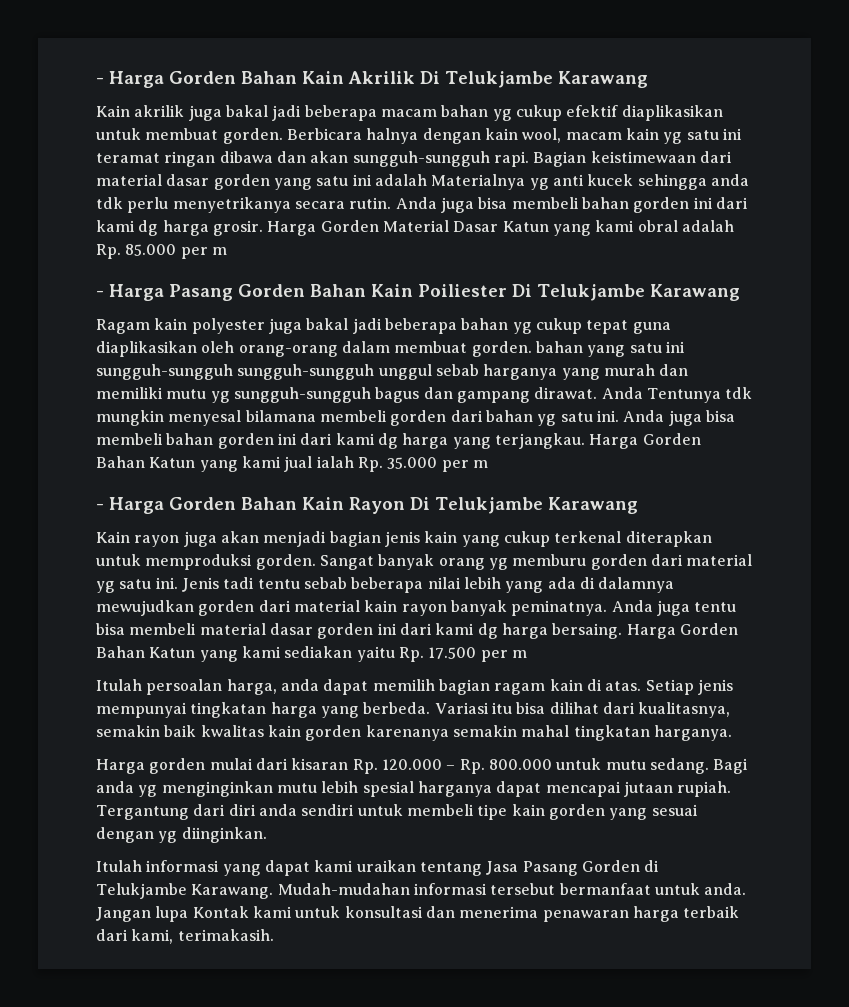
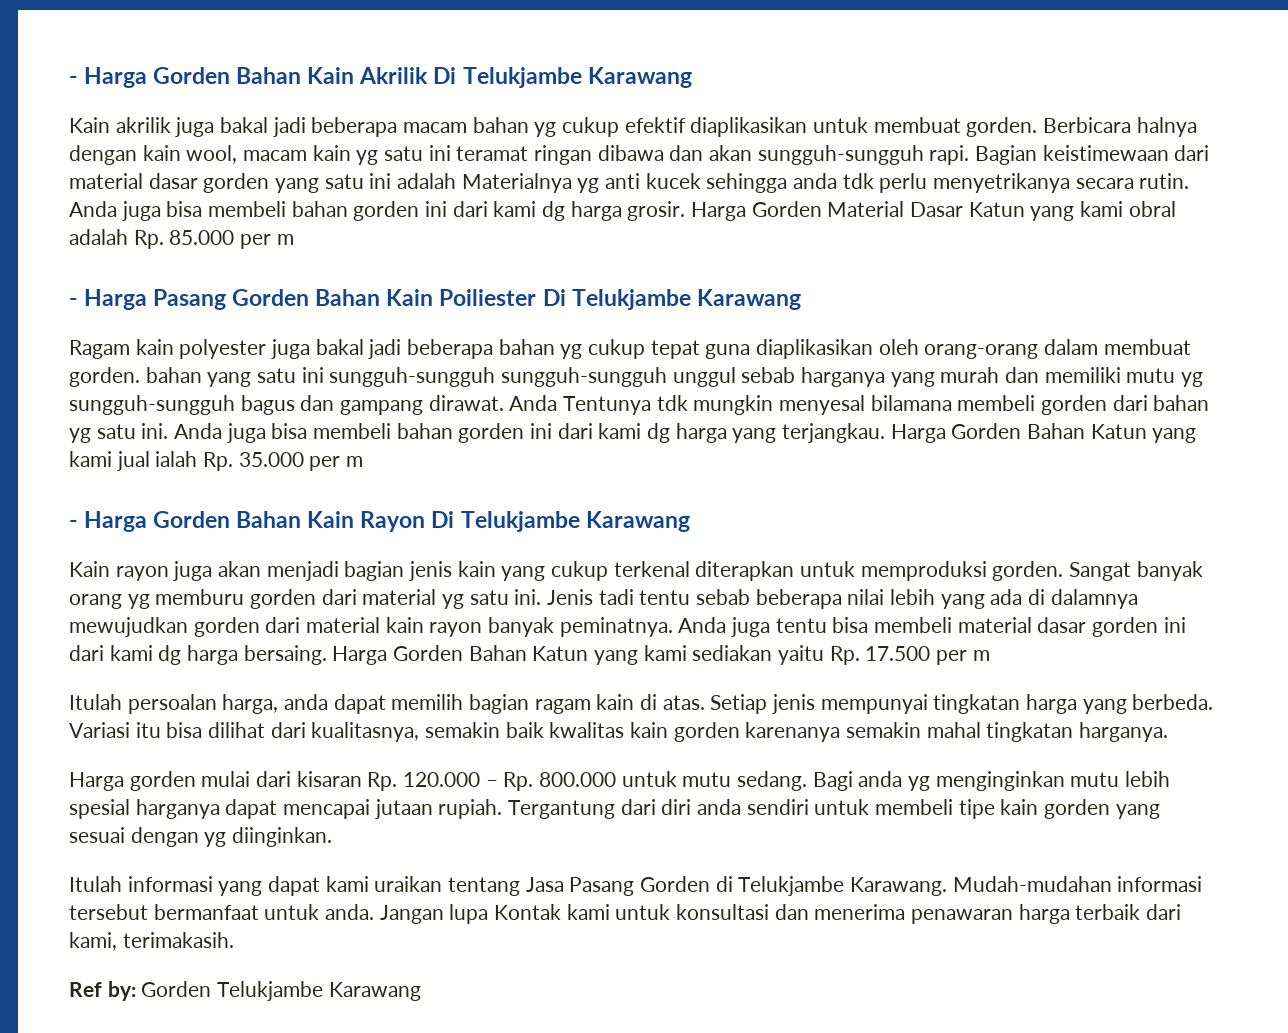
+ Ref by: Gorden Telukjambe Karawang

